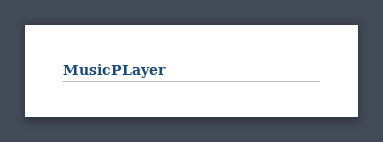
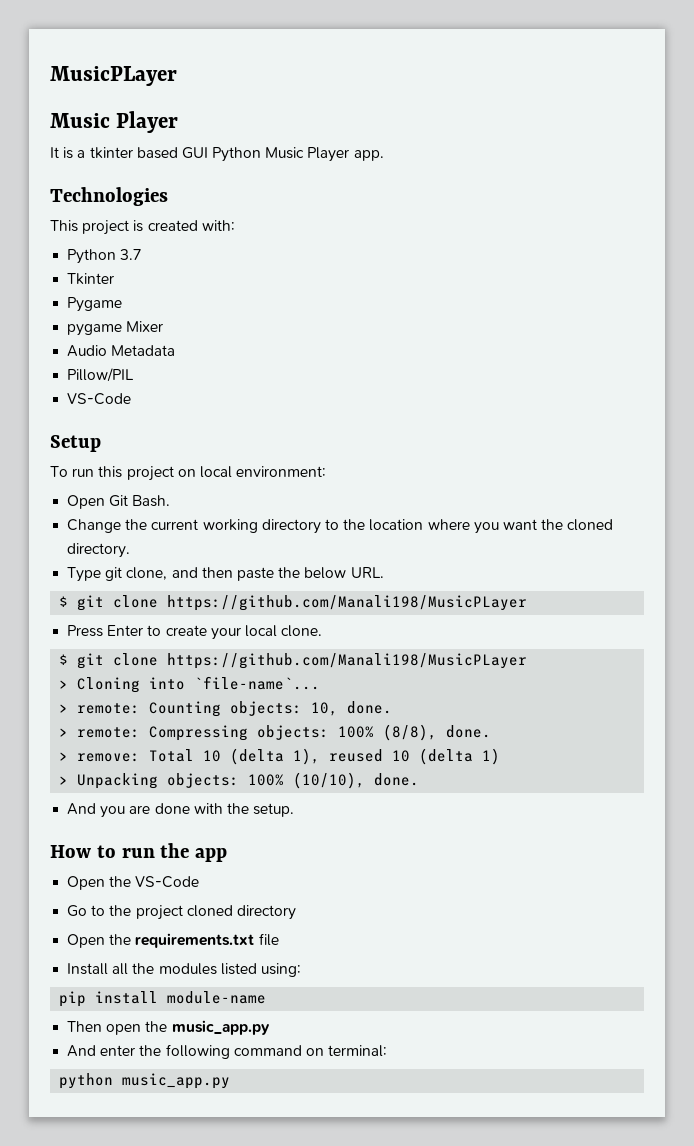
  MusicPLayer
+ Music Player
+ It is a tkinter based GUI Python Music Player app.
+ Technologies
+ This project is created with:
+ Python 3.7
+ Tkinter
+ Pygame
+ pygame Mixer
+ Audio Metadata
+ Pillow/PIL
+ VS-Code
+ Setup
+ To run this project on local environment:
+ Open Git Bash.
+ Change the current working directory to the location where you want the cloned directory.
+ Type git clone, and then paste the below URL.
+ $ git clone https://github.com/Manali198/MusicPLayer
+ Press Enter to create your local clone.
+ $ git clone https://github.com/Manali198/MusicPLayer
+ > Cloning into `file-name`...
+ > remote: Counting objects: 10, done.
+ > remote: Compressing objects: 100% (8/8), done.
+ > remove: Total 10 (delta 1), reused 10 (delta 1)
+ > Unpacking objects: 100% (10/10), done.
+ And you are done with the setup.
+ How to run the app
+ Open the VS-Code
+ Go to the project cloned directory
+ Open the requirements.txt file
+ Install all the modules listed using:
+ pip install module-name
+ Then open the music_app.py
+ And enter the following command on terminal:
+ python music_app.py

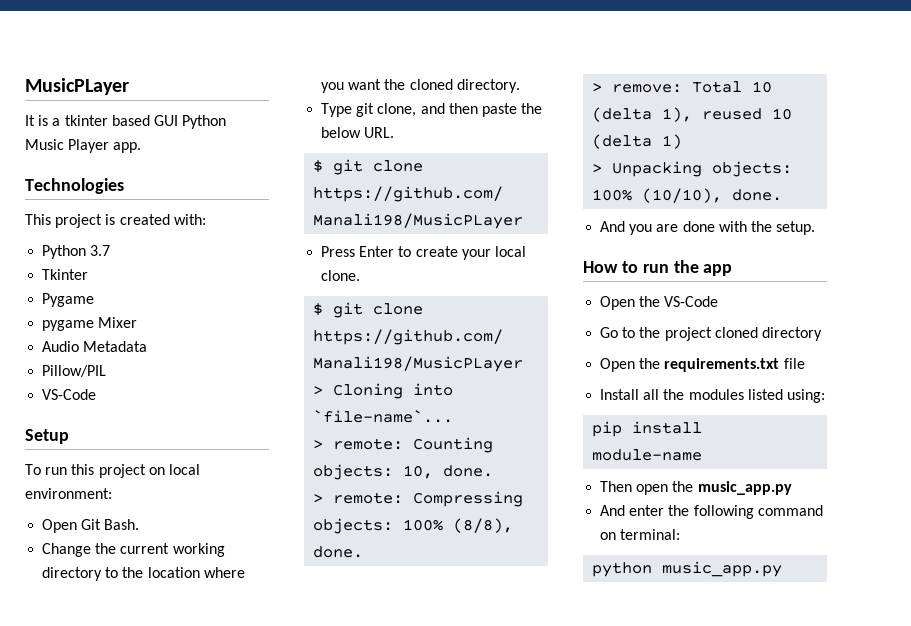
  MusicPLayer
- Music Player

